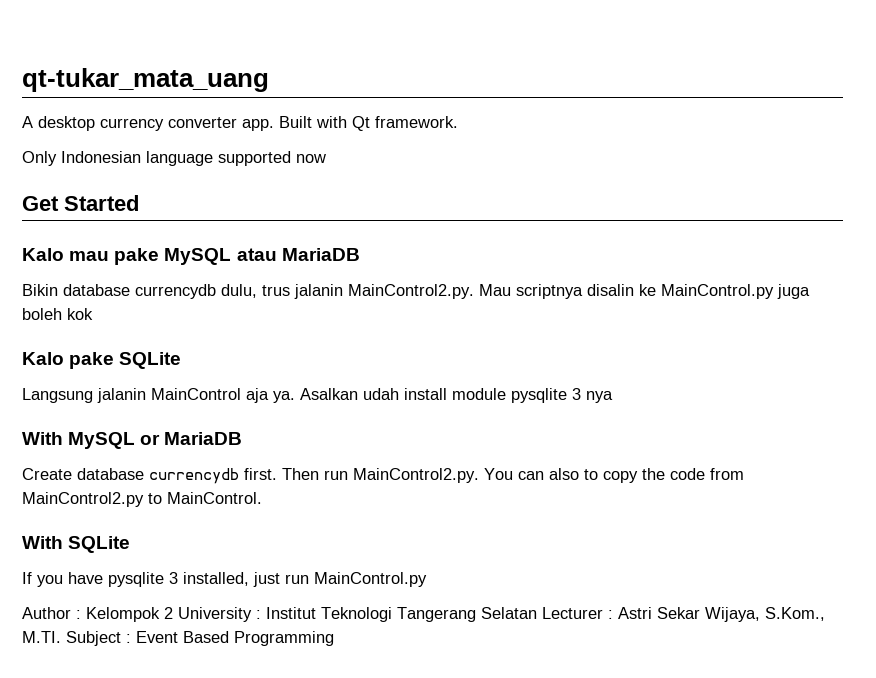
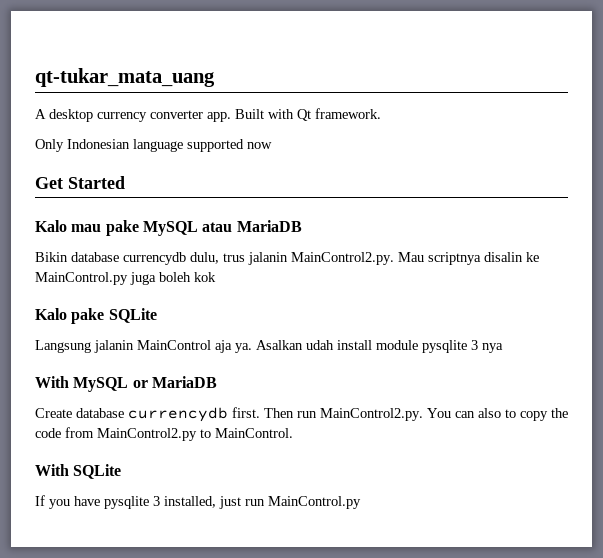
- Author : Kelompok 2 University : Institut Teknologi Tangerang Selatan Lecturer : Astri Sekar Wijaya, S.Kom., M.TI. Subject : Event Based Programming

